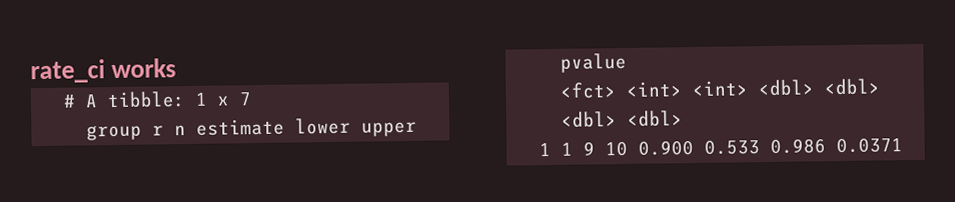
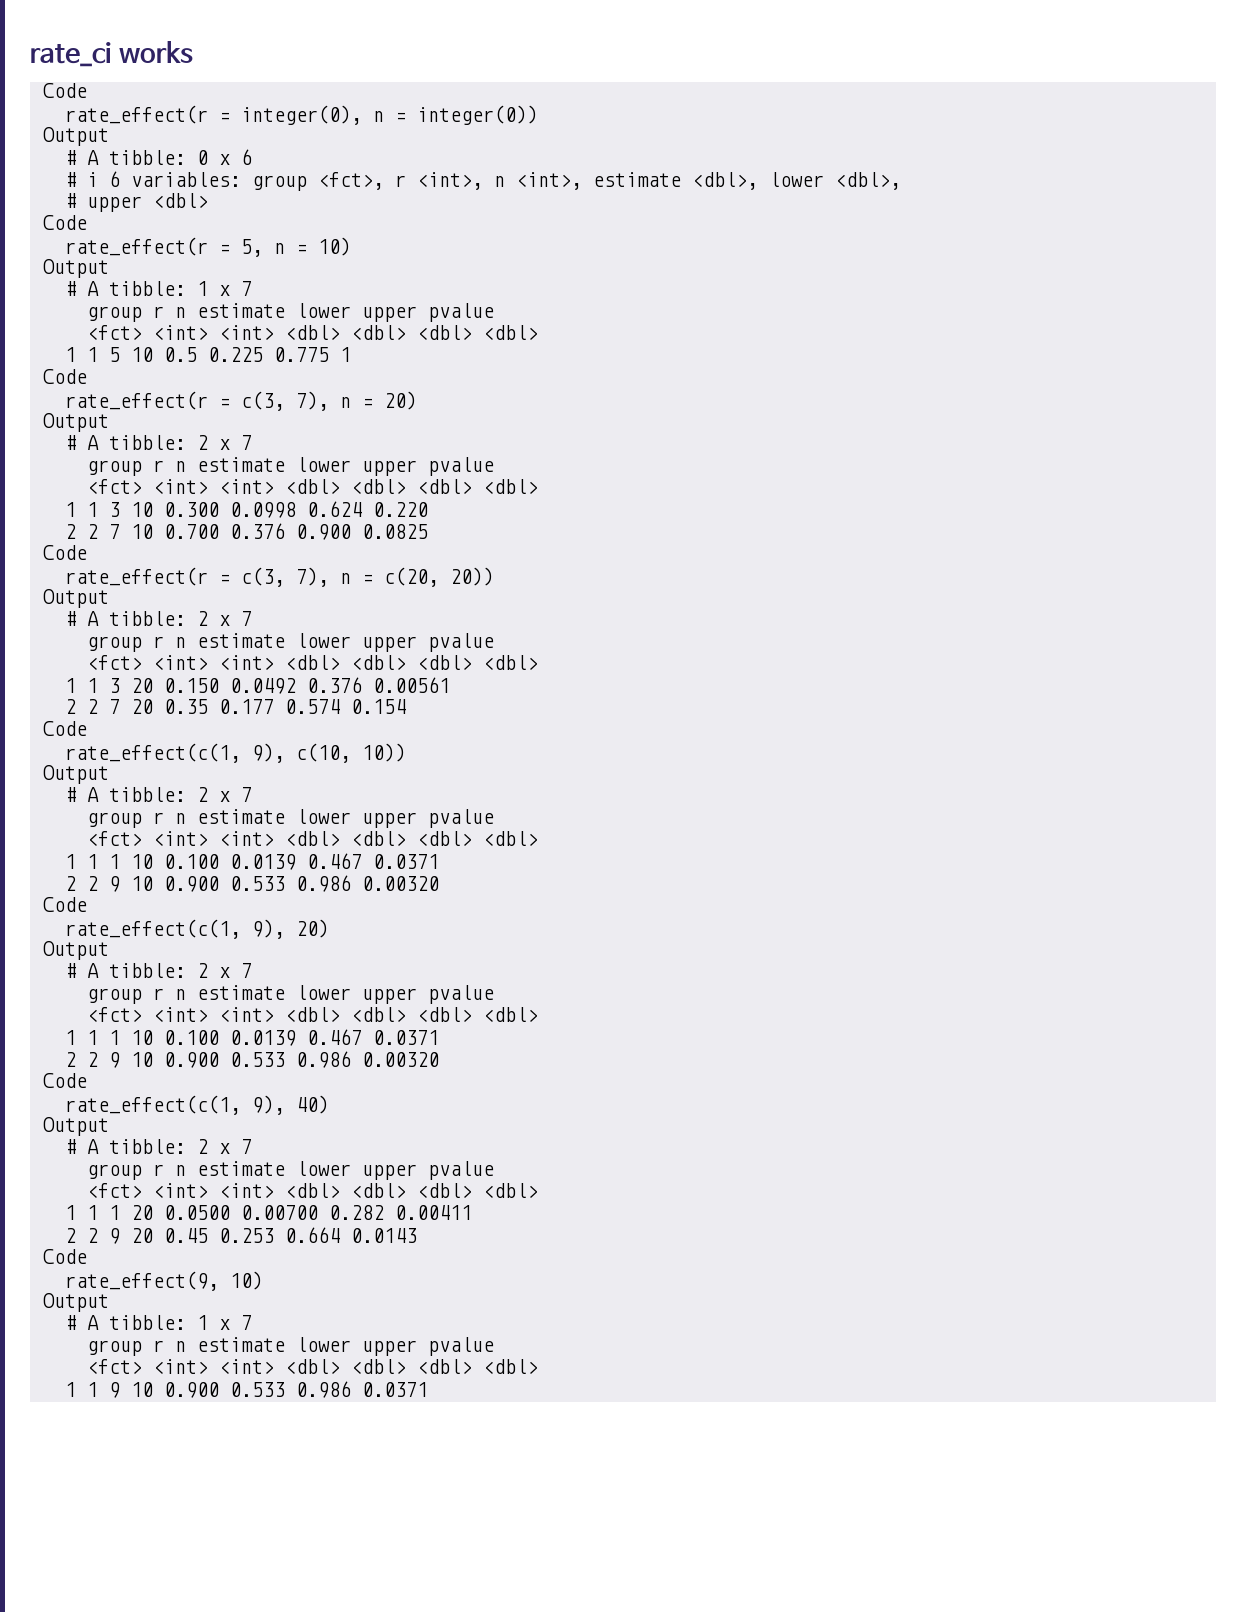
  rate_ci works
+ Code
+ rate_effect(r = integer(0), n = integer(0))
+ Output
+ # A tibble: 0 x 6
+ # i 6 variables: group <fct>, r <int>, n <int>, estimate <dbl>, lower <dbl>,
+ # upper <dbl>
+ Code
+ rate_effect(r = 5, n = 10)
+ Output
+ # A tibble: 1 x 7
+ group r n estimate lower upper pvalue
+ <fct> <int> <int> <dbl> <dbl> <dbl> <dbl>
+ 1 1 5 10 0.5 0.225 0.775 1
+ Code
+ rate_effect(r = c(3, 7), n = 20)
+ Output
+ # A tibble: 2 x 7
+ group r n estimate lower upper pvalue
+ <fct> <int> <int> <dbl> <dbl> <dbl> <dbl>
+ 1 1 3 10 0.300 0.0998 0.624 0.220
+ 2 2 7 10 0.700 0.376 0.900 0.0825
+ Code
+ rate_effect(r = c(3, 7), n = c(20, 20))
+ Output
+ # A tibble: 2 x 7
+ group r n estimate lower upper pvalue
+ <fct> <int> <int> <dbl> <dbl> <dbl> <dbl>
+ 1 1 3 20 0.150 0.0492 0.376 0.00561
+ 2 2 7 20 0.35 0.177 0.574 0.154
+ Code
+ rate_effect(c(1, 9), c(10, 10))
+ Output
+ # A tibble: 2 x 7
+ group r n estimate lower upper pvalue
+ <fct> <int> <int> <dbl> <dbl> <dbl> <dbl>
+ 1 1 1 10 0.100 0.0139 0.467 0.0371
+ 2 2 9 10 0.900 0.533 0.986 0.00320
+ Code
+ rate_effect(c(1, 9), 20)
+ Output
+ # A tibble: 2 x 7
+ group r n estimate lower upper pvalue
+ <fct> <int> <int> <dbl> <dbl> <dbl> <dbl>
+ 1 1 1 10 0.100 0.0139 0.467 0.0371
+ 2 2 9 10 0.900 0.533 0.986 0.00320
+ Code
+ rate_effect(c(1, 9), 40)
+ Output
+ # A tibble: 2 x 7
+ group r n estimate lower upper pvalue
+ <fct> <int> <int> <dbl> <dbl> <dbl> <dbl>
+ 1 1 1 20 0.0500 0.00700 0.282 0.00411
+ 2 2 9 20 0.45 0.253 0.664 0.0143
+ Code
+ rate_effect(9, 10)
+ Output

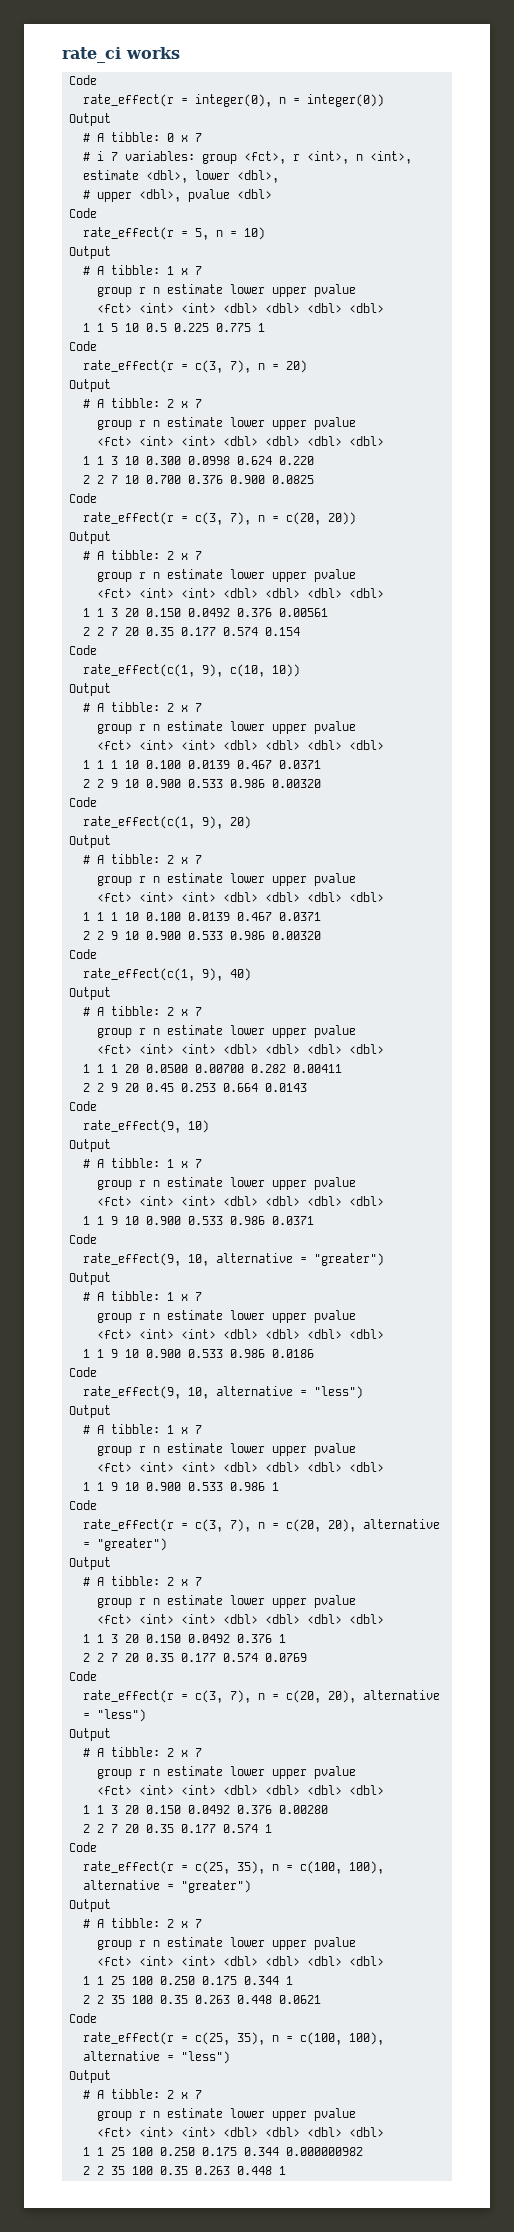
- # A tibble: 0 x 6
+ # A tibble: 0 x 7
- # i 6 variables: group <fct>, r <int>, n <int>, estimate <dbl>, lower <dbl>,
+ # i 7 variables: group <fct>, r <int>, n <int>, estimate <dbl>, lower <dbl>,
- # upper <dbl>
+ # upper <dbl>, pvalue <dbl>
  1 1 9 10 0.900 0.533 0.986 0.0371
+ Code
+ rate_effect(9, 10, alternative = "greater")
+ Output
+ # A tibble: 1 x 7
+ group r n estimate lower upper pvalue
+ <fct> <int> <int> <dbl> <dbl> <dbl> <dbl>
+ 1 1 9 10 0.900 0.533 0.986 0.0186
+ Code
+ rate_effect(9, 10, alternative = "less")
+ Output
+ # A tibble: 1 x 7
+ group r n estimate lower upper pvalue
+ <fct> <int> <int> <dbl> <dbl> <dbl> <dbl>
+ 1 1 9 10 0.900 0.533 0.986 1
+ Code
+ rate_effect(r = c(3, 7), n = c(20, 20), alternative = "greater")
+ Output
+ # A tibble: 2 x 7
+ group r n estimate lower upper pvalue
+ <fct> <int> <int> <dbl> <dbl> <dbl> <dbl>
+ 1 1 3 20 0.150 0.0492 0.376 1
+ 2 2 7 20 0.35 0.177 0.574 0.0769
+ Code
+ rate_effect(r = c(3, 7), n = c(20, 20), alternative = "less")
+ Output
+ # A tibble: 2 x 7
+ group r n estimate lower upper pvalue
+ <fct> <int> <int> <dbl> <dbl> <dbl> <dbl>
+ 1 1 3 20 0.150 0.0492 0.376 0.00280
+ 2 2 7 20 0.35 0.177 0.574 1
+ Code
+ rate_effect(r = c(25, 35), n = c(100, 100), alternative = "greater")
+ Output
+ # A tibble: 2 x 7
+ group r n estimate lower upper pvalue
+ <fct> <int> <int> <dbl> <dbl> <dbl> <dbl>
+ 1 1 25 100 0.250 0.175 0.344 1
+ 2 2 35 100 0.35 0.263 0.448 0.0621
+ Code
+ rate_effect(r = c(25, 35), n = c(100, 100), alternative = "less")
+ Output
+ # A tibble: 2 x 7
+ group r n estimate lower upper pvalue
+ <fct> <int> <int> <dbl> <dbl> <dbl> <dbl>
+ 1 1 25 100 0.250 0.175 0.344 0.000000982
+ 2 2 35 100 0.35 0.263 0.448 1

